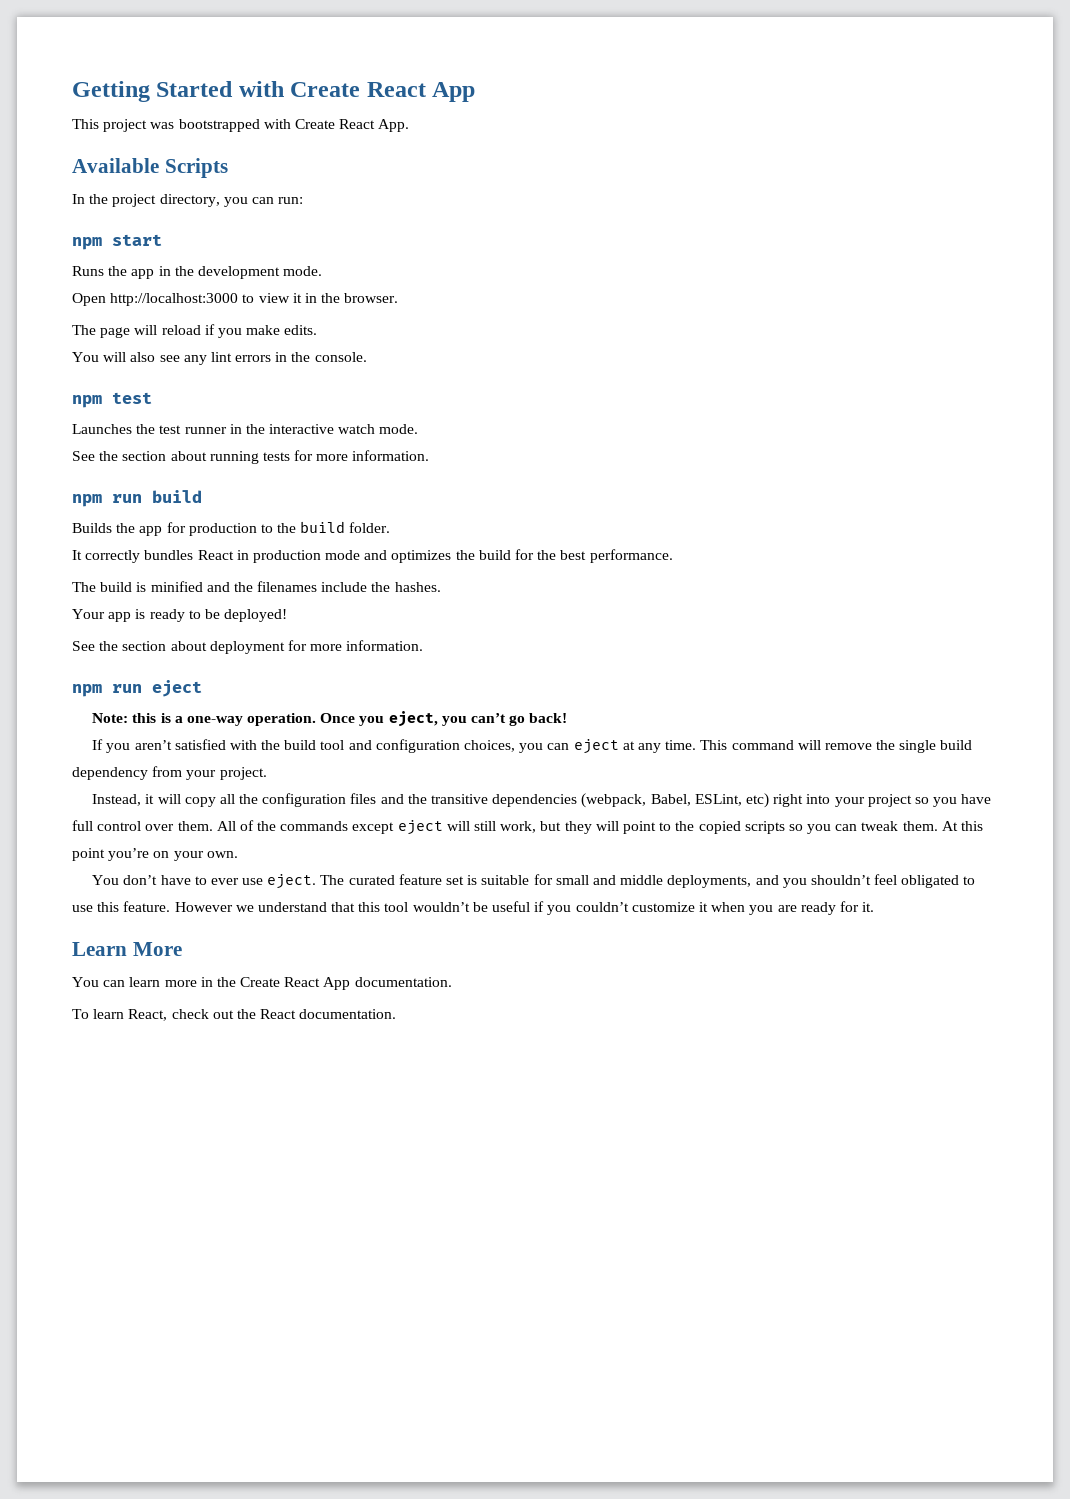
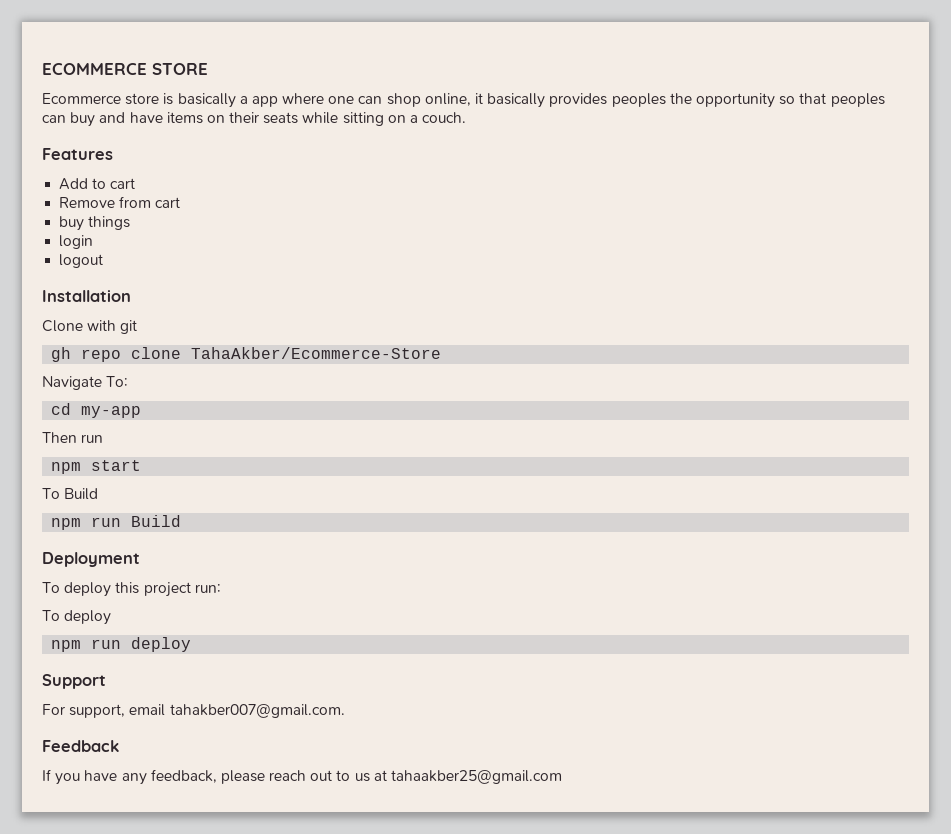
- Getting Started with Create React App
- This project was bootstrapped with Create React App.
- Available Scripts
- In the project directory, you can run:
+ ECOMMERCE STORE
+ Ecommerce store is basically a app where one can shop online, it basically provides peoples the opportunity so that peoples can buy and have items on their seats while sitting on a couch.
+ Features
+ Add to cart
+ Remove from cart
+ buy things
+ login
+ logout
+ Installation
+ Clone with git
+ gh repo clone TahaAkber/Ecommerce-Store
+ Navigate To:
+ cd my-app
+ Then run
  npm start
- Runs the app in the development mode.
- Open http://localhost:3000 to view it in the browser.
- The page will reload if you make edits.
- You will also see any lint errors in the console.
- npm test
- Launches the test runner in the interactive watch mode.
- See the section about running tests for more information.
- npm run build
- Builds the app for production to the build folder.
- It correctly bundles React in production mode and optimizes the build for the best performance.
- The build is minified and the filenames include the hashes.
- Your app is ready to be deployed!
- See the section about deployment for more information.
- npm run eject
- Note: this is a one-way operation. Once you eject, you can’t go back!
- If you aren’t satisfied with the build tool and configuration choices, you can eject at any time. This command will remove the single build dependency from your project.
- Instead, it will copy all the configuration files and the transitive dependencies (webpack, Babel, ESLint, etc) right into your project so you have full control over them. All of the commands except eject will still work, but they will point to the copied scripts so you can tweak them. At this point you’re on your own.
- You don’t have to ever use eject. The curated feature set is suitable for small and middle deployments, and you shouldn’t feel obligated to use this feature. However we understand that this tool wouldn’t be useful if you couldn’t customize it when you are ready for it.
- Learn More
- You can learn more in the Create React App documentation.
- To learn React, check out the React documentation.
+ To Build
+ npm run Build
+ Deployment
+ To deploy this project run:
+ To deploy
+ npm run deploy
+ Support
+ For support, email tahakber007@gmail.com.
+ Feedback
+ If you have any feedback, please reach out to us at tahaakber25@gmail.com

